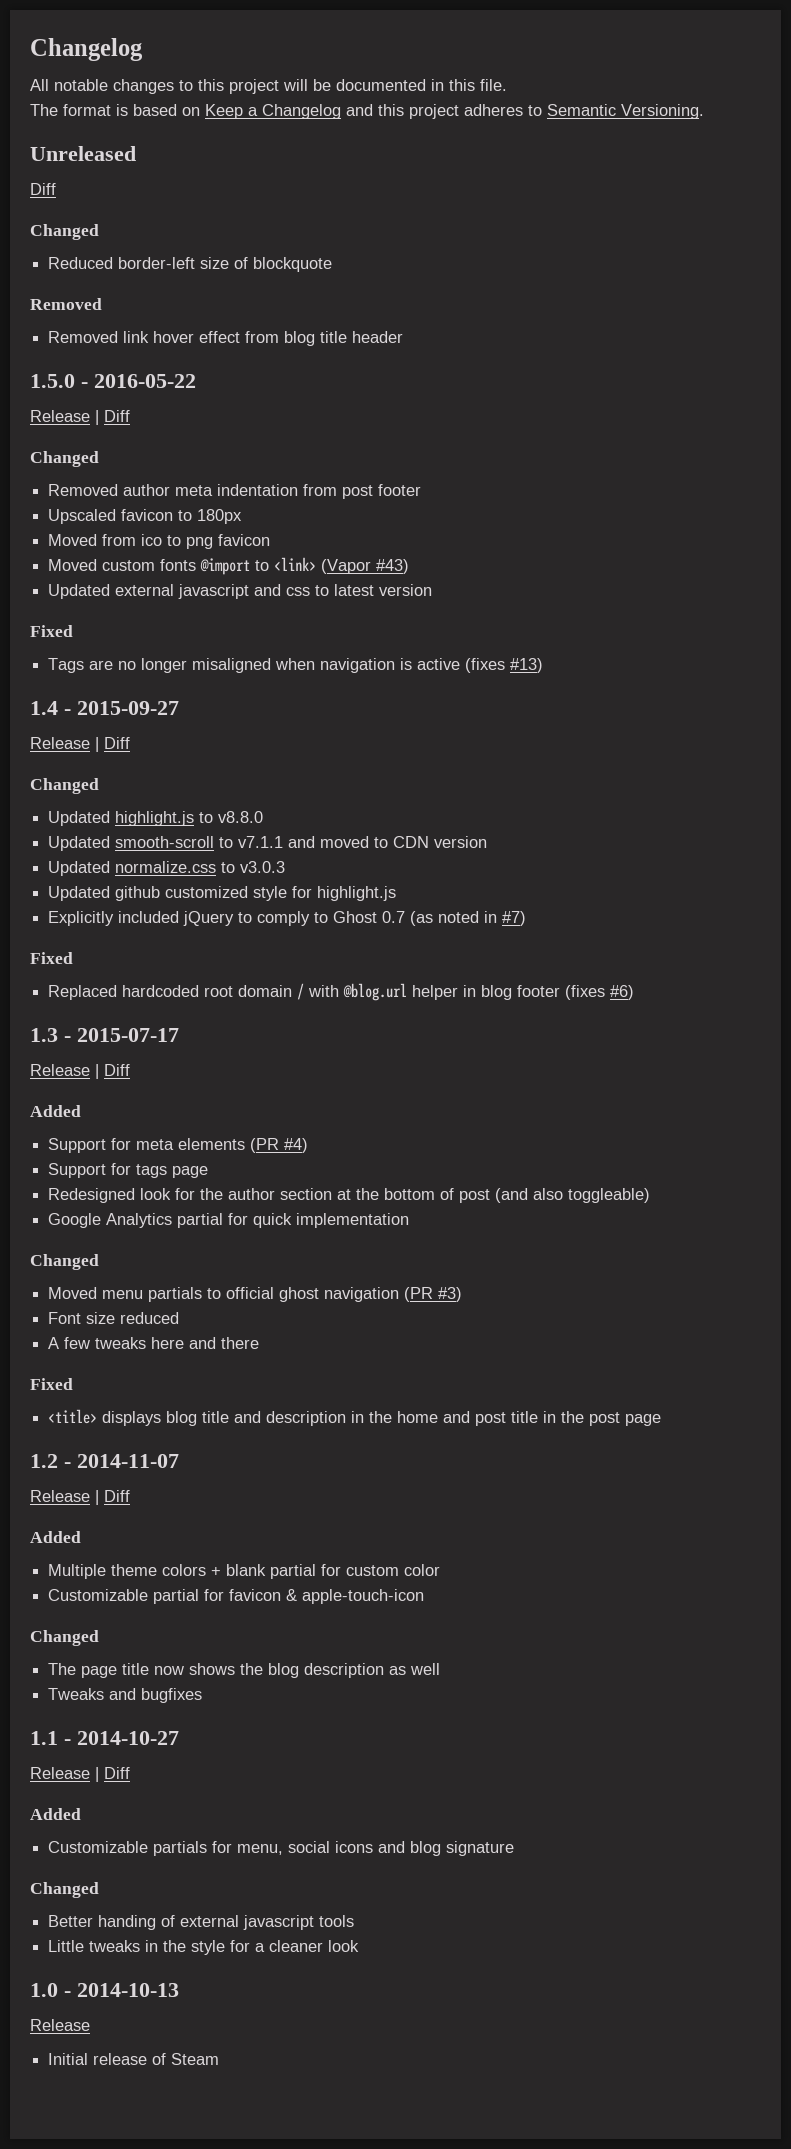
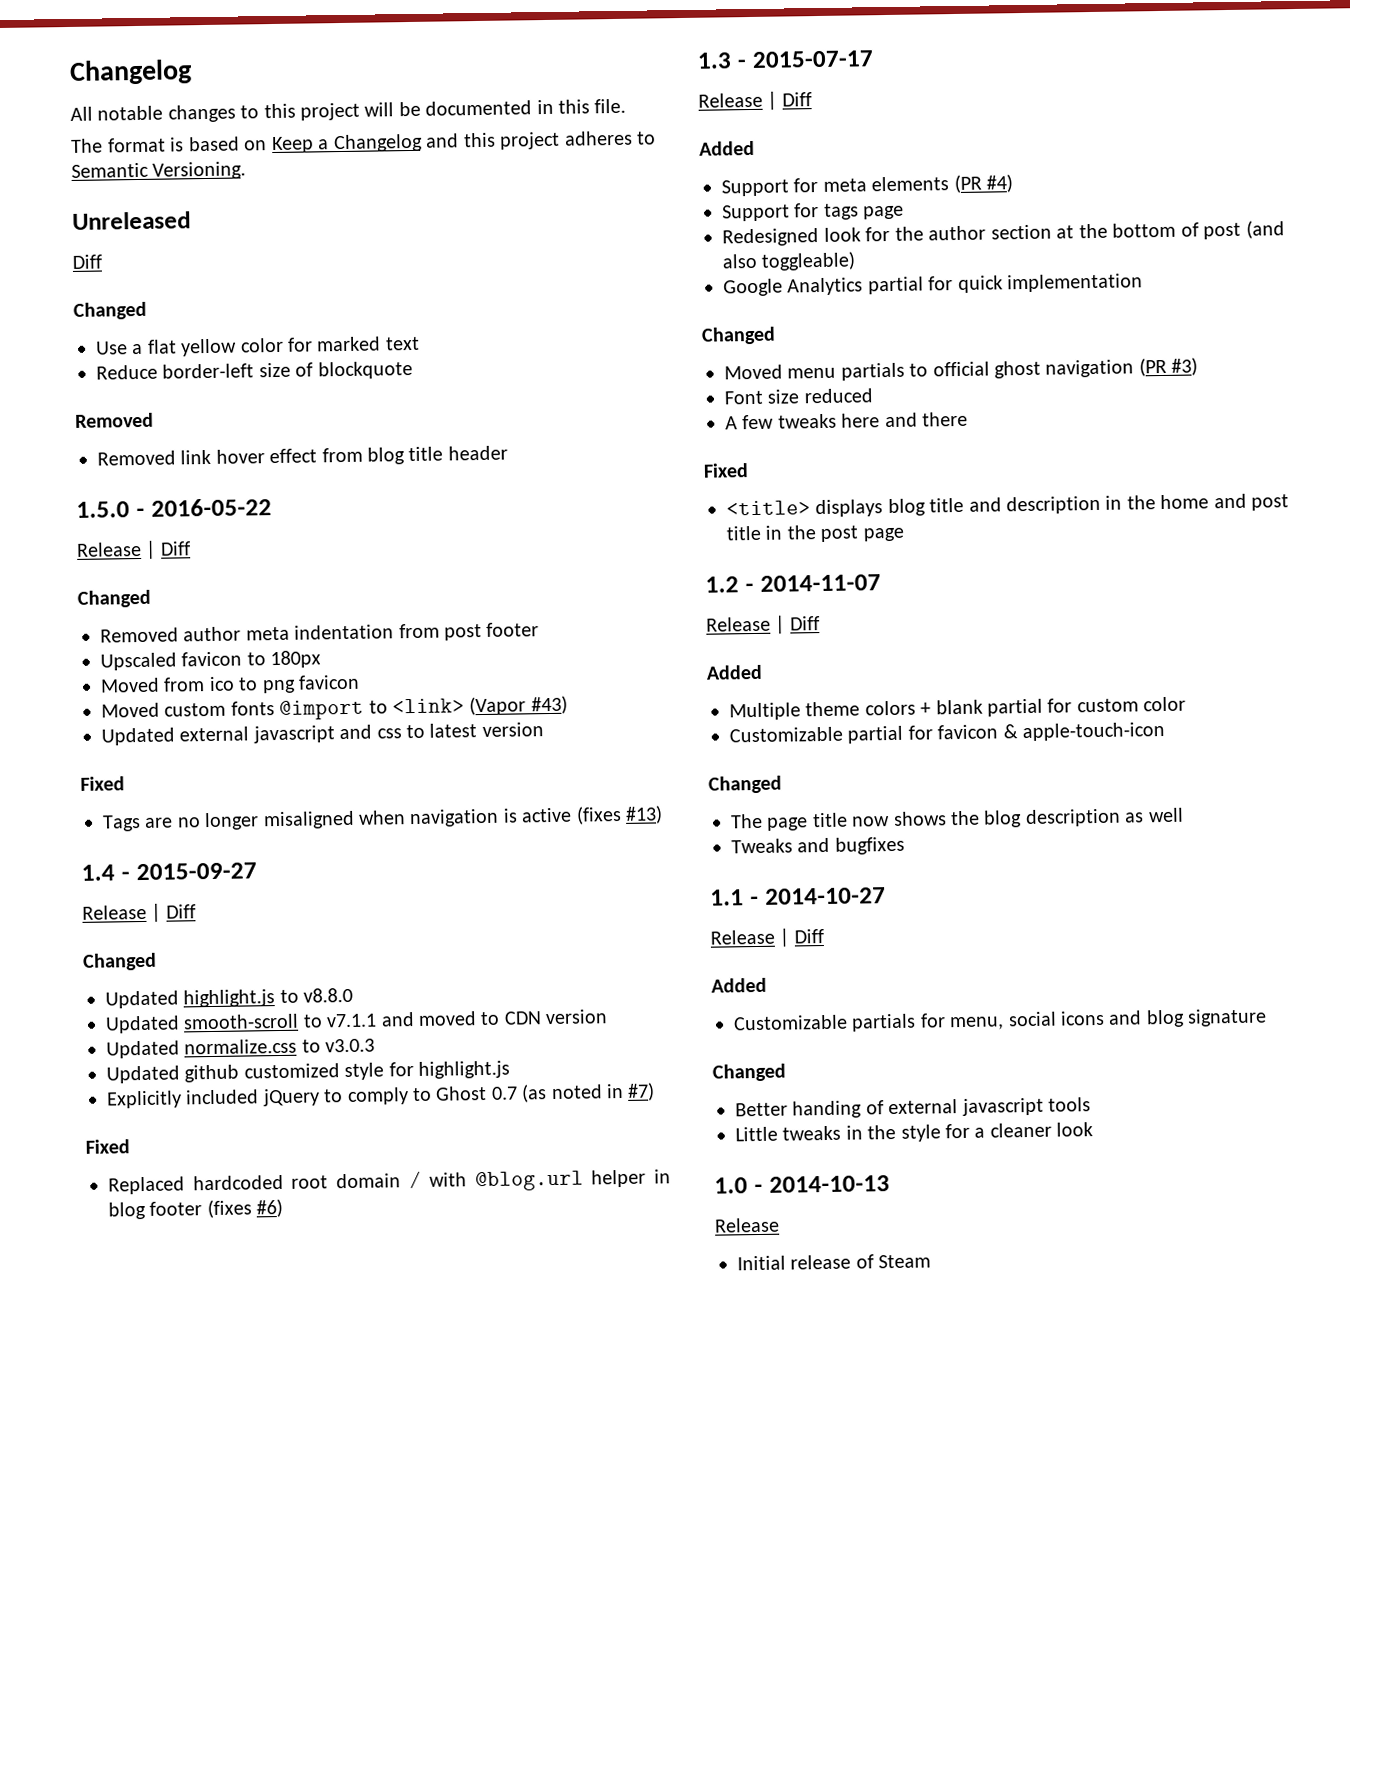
- Reduced border-left size of blockquote
+ Use a flat yellow color for marked text
+ Reduce border-left size of blockquote

